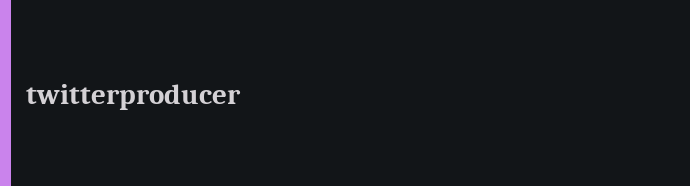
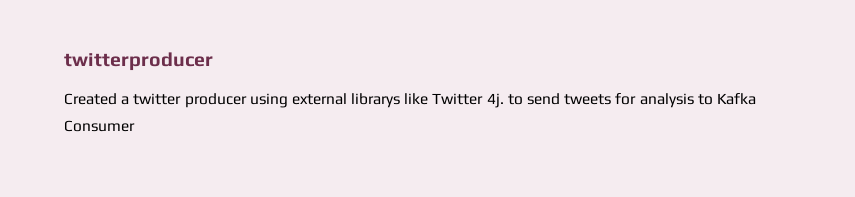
+ Created a twitter producer using external librarys like Twitter 4j. to send tweets for analysis to Kafka Consumer

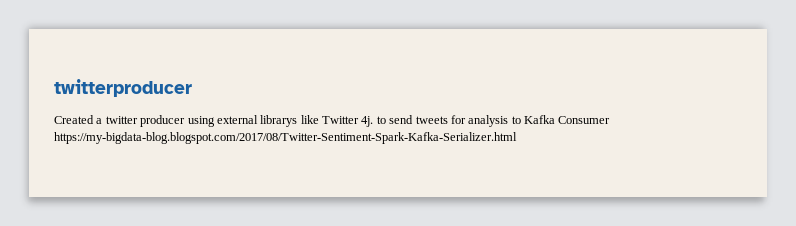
- Created a twitter producer using external librarys like Twitter 4j. to send tweets for analysis to Kafka Consumer
+ Created a twitter producer using external librarys like Twitter 4j. to send tweets for analysis to Kafka Consumer https://my-bigdata-blog.blogspot.com/2017/08/Twitter-Sentiment-Spark-Kafka-Serializer.html

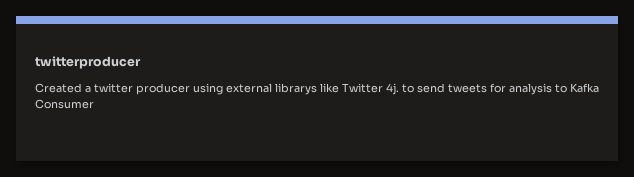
- Created a twitter producer using external librarys like Twitter 4j. to send tweets for analysis to Kafka Consumer https://my-bigdata-blog.blogspot.com/2017/08/Twitter-Sentiment-Spark-Kafka-Serializer.html
+ Created a twitter producer using external librarys like Twitter 4j. to send tweets for analysis to Kafka Consumer

